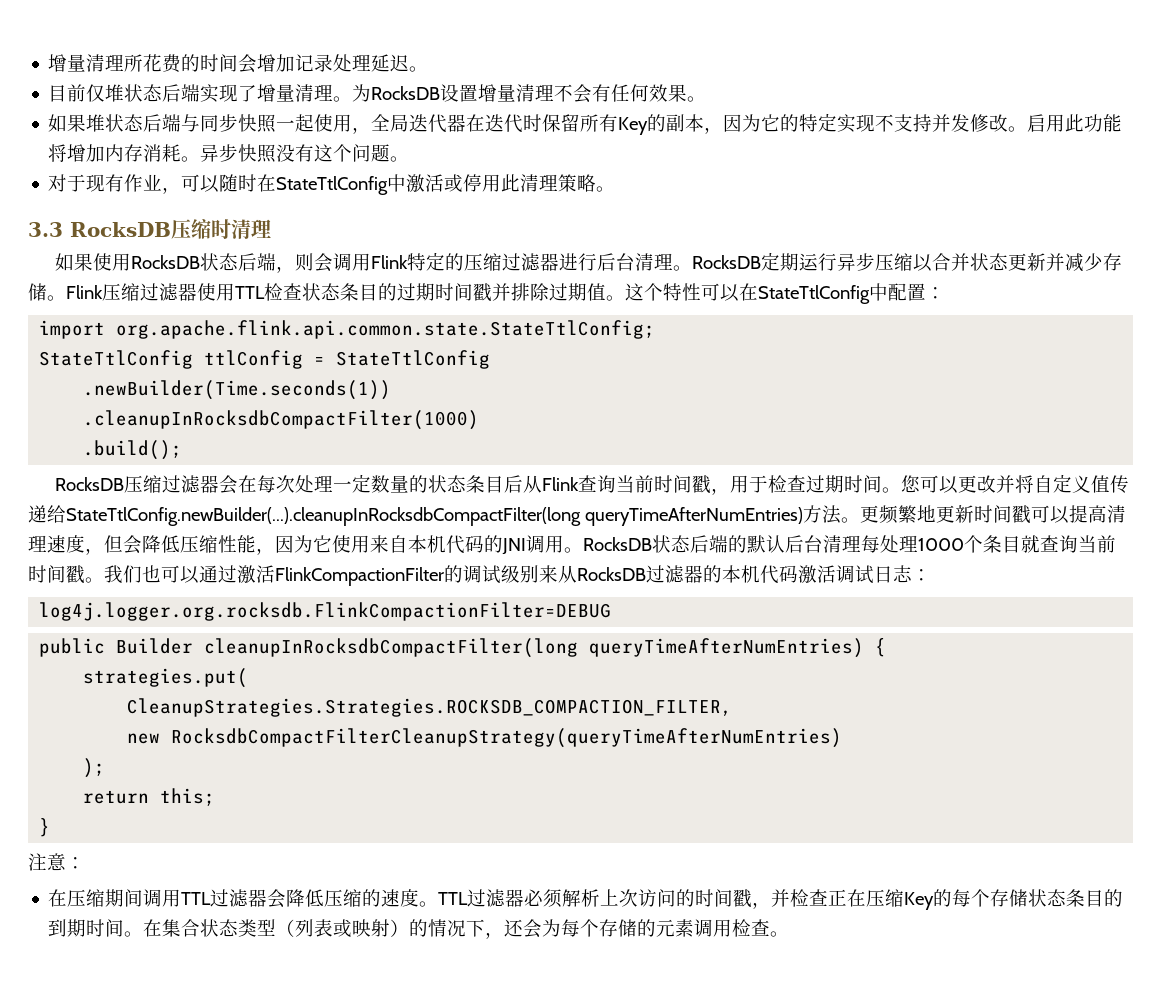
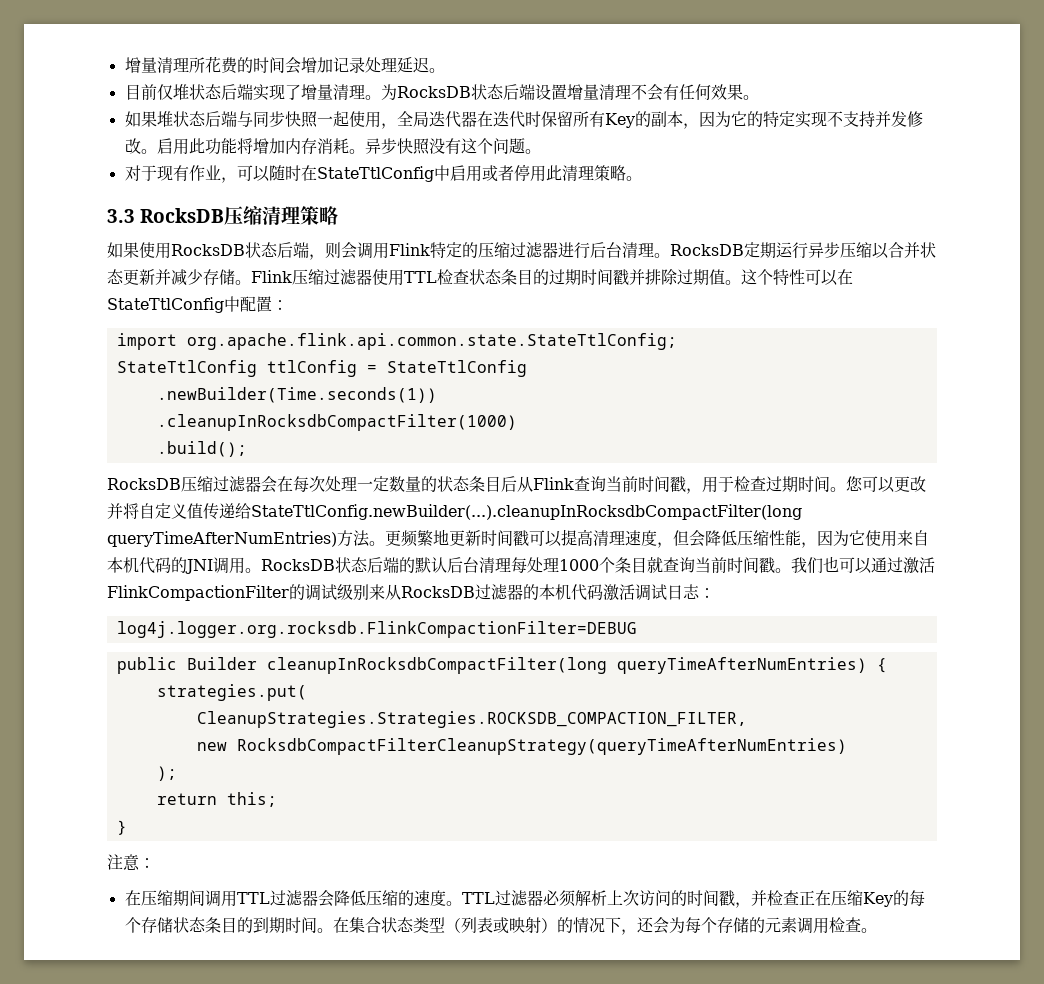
- 为RocksDB设置增量清理不会有任何效果。
+ 为RocksDB状态后端设置增量清理不会有任何效果。
- 对于现有作业，可以随时在StateTtlConfig中激活或停用此清理策略。
+ 对于现有作业，可以随时在StateTtlConfig中启用或者停用此清理策略。
- 3.3 RocksDB压缩时清理
+ 3.3 RocksDB压缩清理策略

